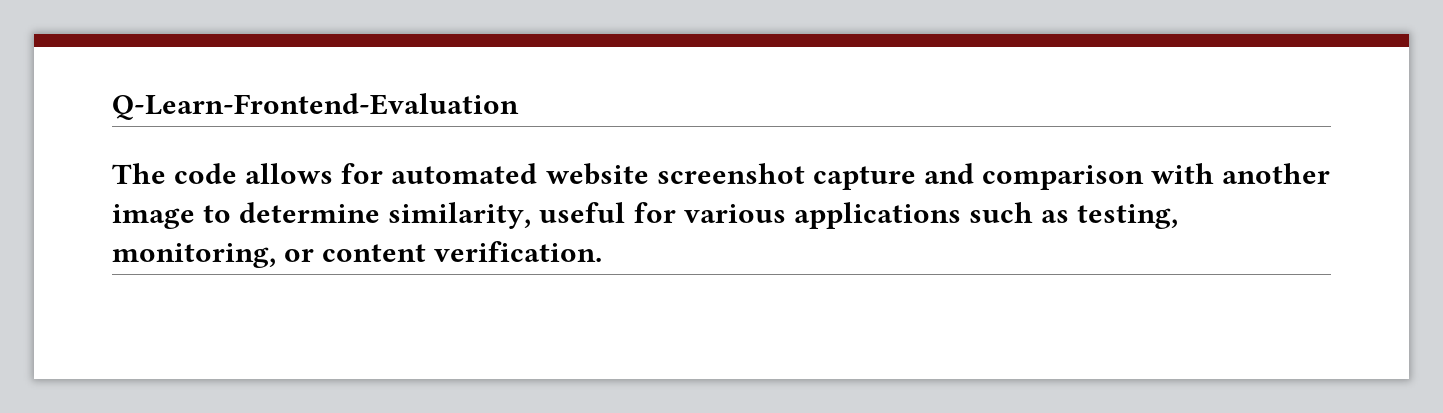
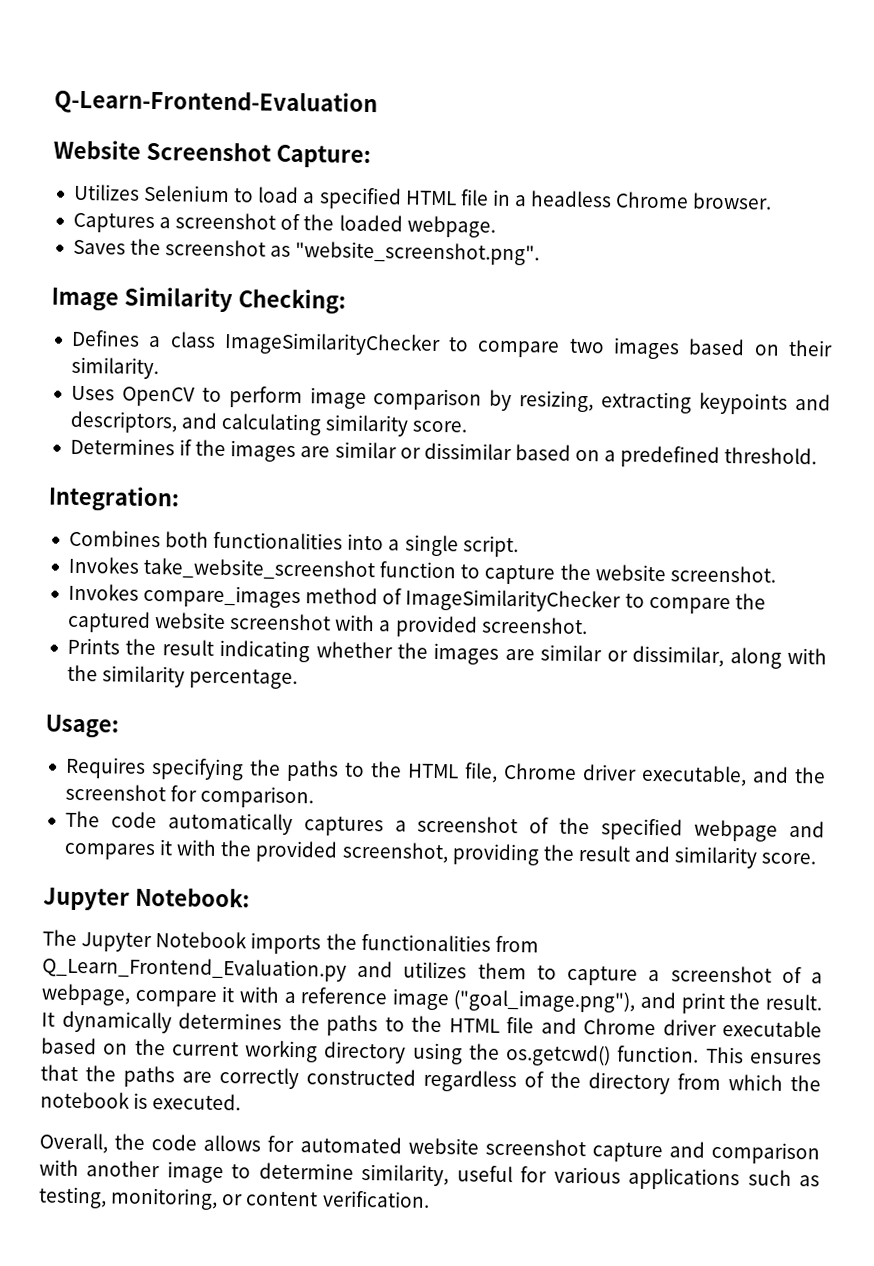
- The code allows for automated website screenshot capture and comparison with another image to determine similarity, useful for various applications such as testing, monitoring, or content verification.
+ Website Screenshot Capture:
+ Utilizes Selenium to load a specified HTML file in a headless Chrome browser.
+ Captures a screenshot of the loaded webpage.
+ Saves the screenshot as "website_screenshot.png".
+ Image Similarity Checking:
+ Defines a class ImageSimilarityChecker to compare two images based on their similarity.
+ Uses OpenCV to perform image comparison by resizing, extracting keypoints and descriptors, and calculating similarity score.
+ Determines if the images are similar or dissimilar based on a predefined threshold.
+ Integration:
+ Combines both functionalities into a single script.
+ Invokes take_website_screenshot function to capture the website screenshot.
+ Invokes compare_images method of ImageSimilarityChecker to compare the captured website screenshot with a provided screenshot.
+ Prints the result indicating whether the images are similar or dissimilar, along with the similarity percentage.
+ Usage:
+ Requires specifying the paths to the HTML file, Chrome driver executable, and the screenshot for comparison.
+ The code automatically captures a screenshot of the specified webpage and compares it with the provided screenshot, providing the result and similarity score.
+ Jupyter Notebook:
+ The Jupyter Notebook imports the functionalities from Q_Learn_Frontend_Evaluation.py and utilizes them to capture a screenshot of a webpage, compare it with a reference image ("goal_image.png"), and print the result. It dynamically determines the paths to the HTML file and Chrome driver executable based on the current working directory using the os.getcwd() function. This ensures that the paths are correctly constructed regardless of the directory from which the notebook is executed.
+ Overall, the code allows for automated website screenshot capture and comparison with another image to determine similarity, useful for various applications such as testing, monitoring, or content verification.

